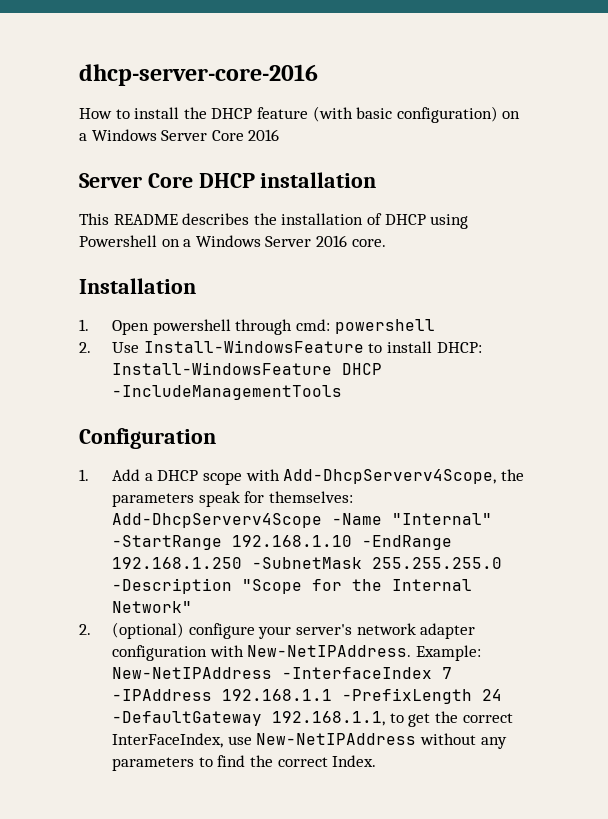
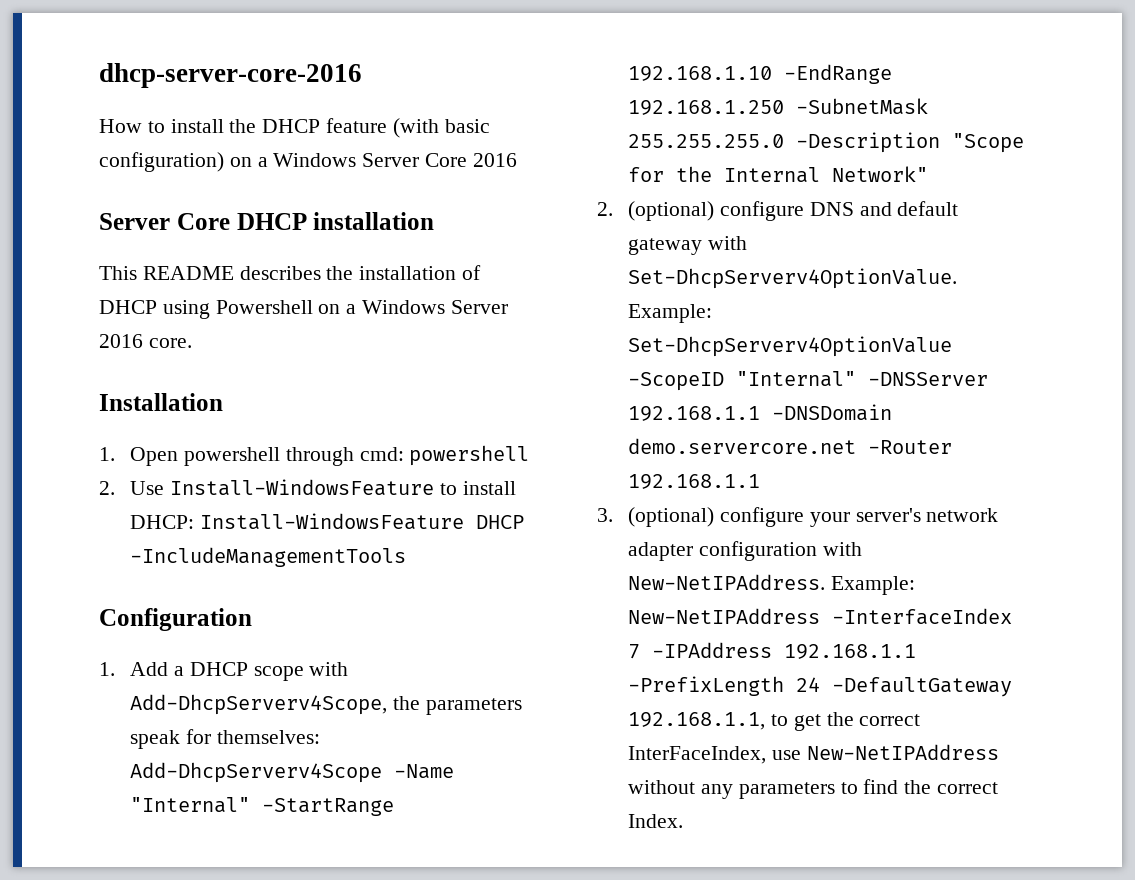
- 2. (optional) configure your server's network adapter configuration with New-NetIPAddress.
+ 2. (optional) configure DNS and default gateway with Set-DhcpServerv4OptionValue. Example: Set-DhcpServerv4OptionValue -ScopeID "Internal" -DNSServer 192.168.1.1 -DNSDomain demo.servercore.net -Router 192.168.1.1
+ 3. (optional) configure your server's network adapter configuration with New-NetIPAddress.

